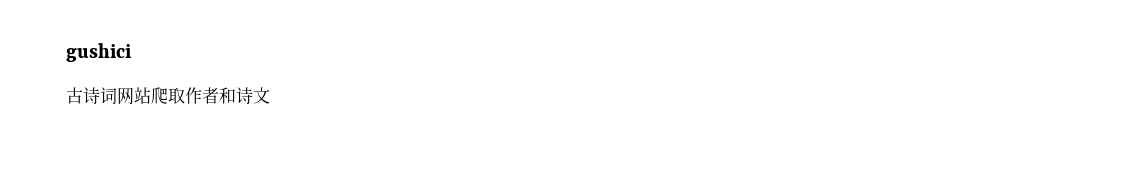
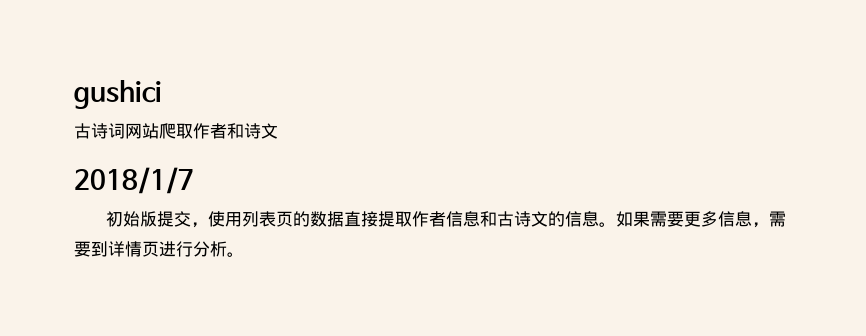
+ 2018/1/7
+ 初始版提交，使用列表页的数据直接提取作者信息和古诗文的信息。如果需要更多信息，需要到详情页进行分析。

